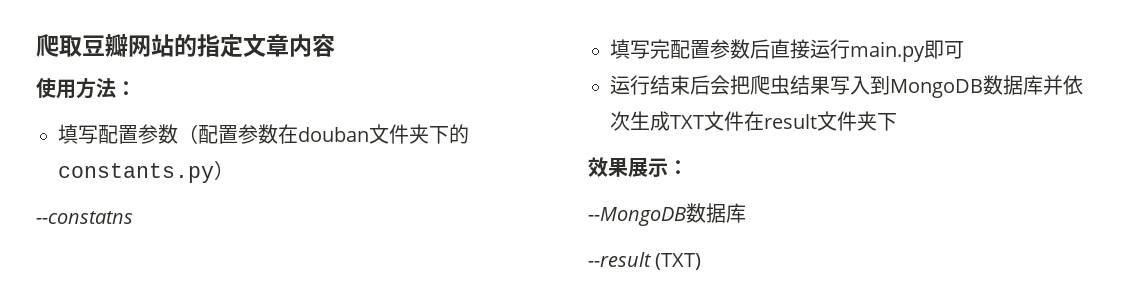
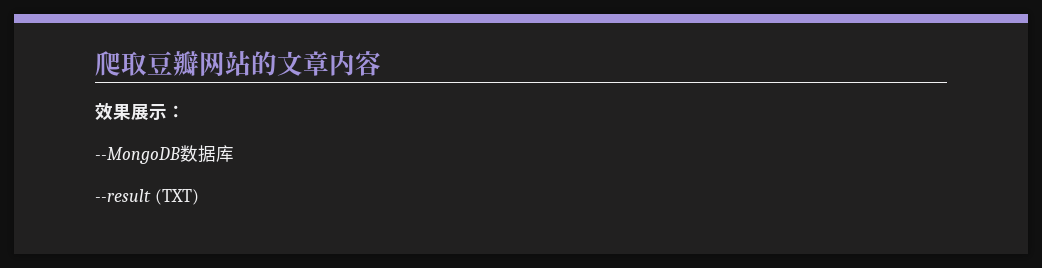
- 爬取豆瓣网站的指定文章内容
+ 爬取豆瓣网站的文章内容
- 使用方法：
- 填写配置参数（配置参数在douban文件夹下的constants.py）
- --constatns
- 填写完配置参数后直接运行main.py即可
- 运行结束后会把爬虫结果写入到MongoDB数据库并依次生成TXT文件在result文件夹下

